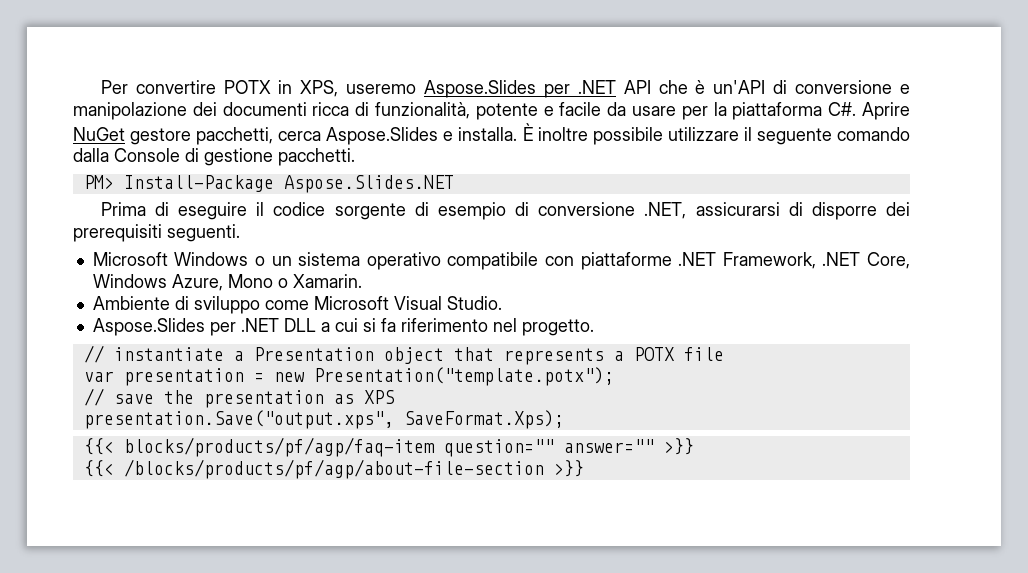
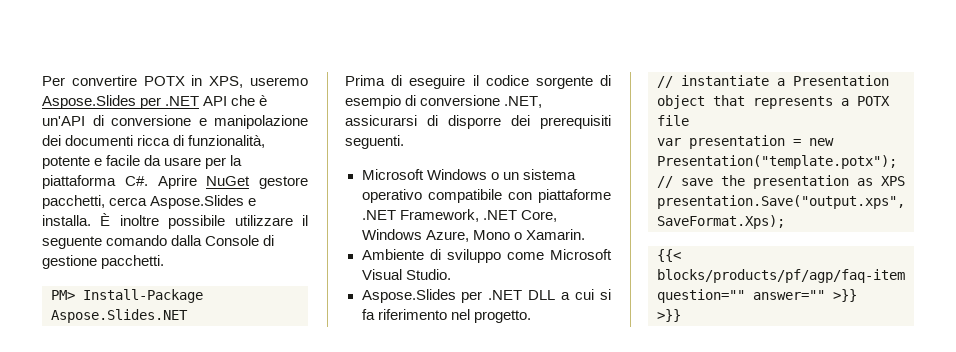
  {{< blocks/products/pf/agp/faq-item question="" answer="" >}}
- {{< /blocks/products/pf/agp/about-file-section >}}
+ >}}

